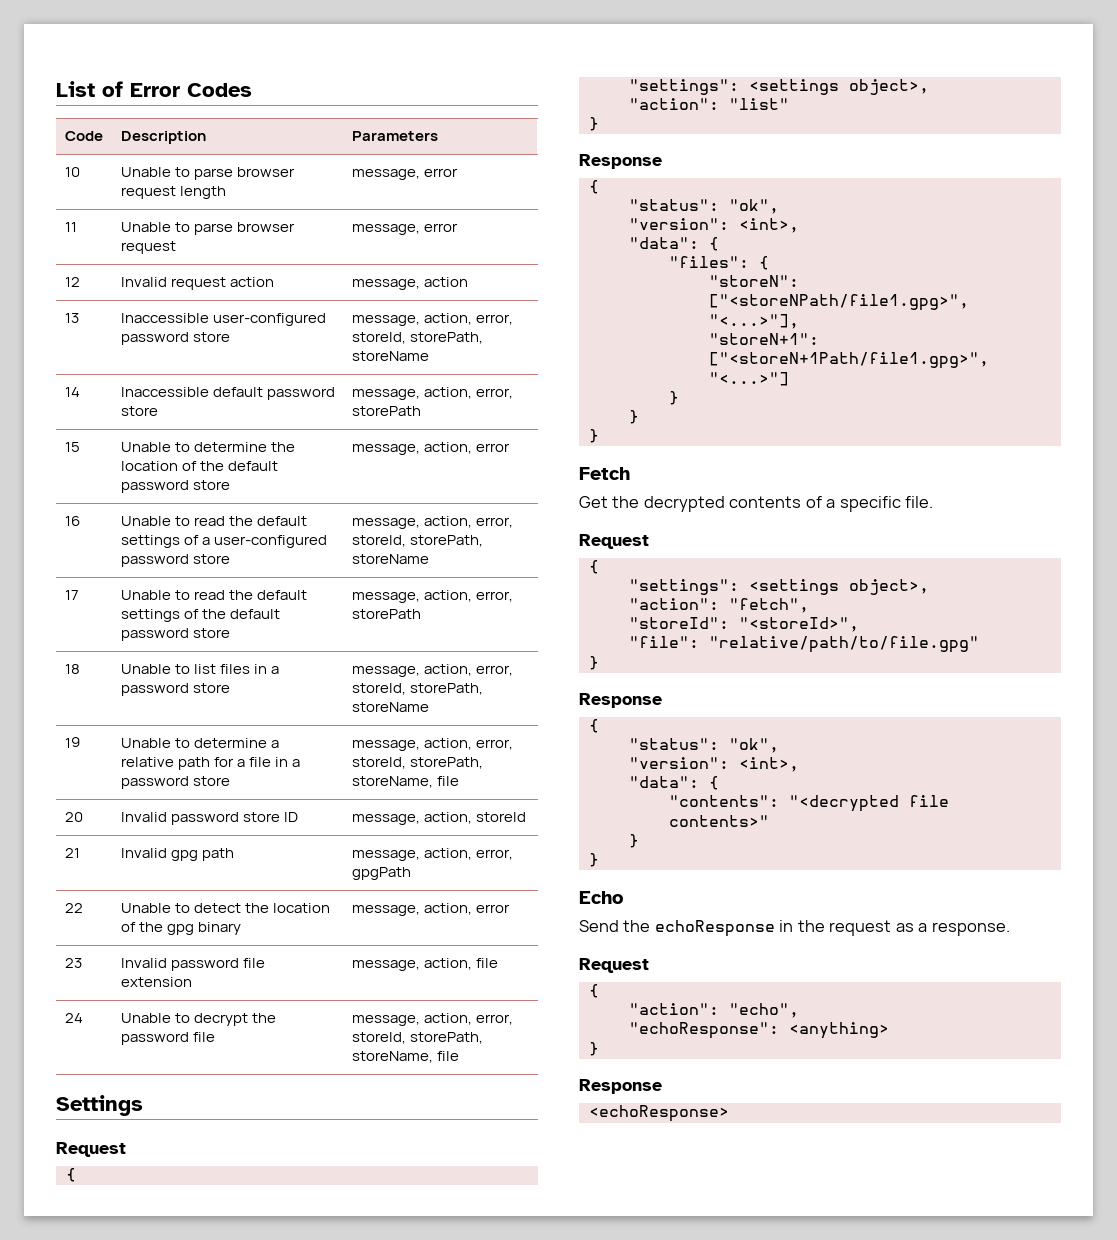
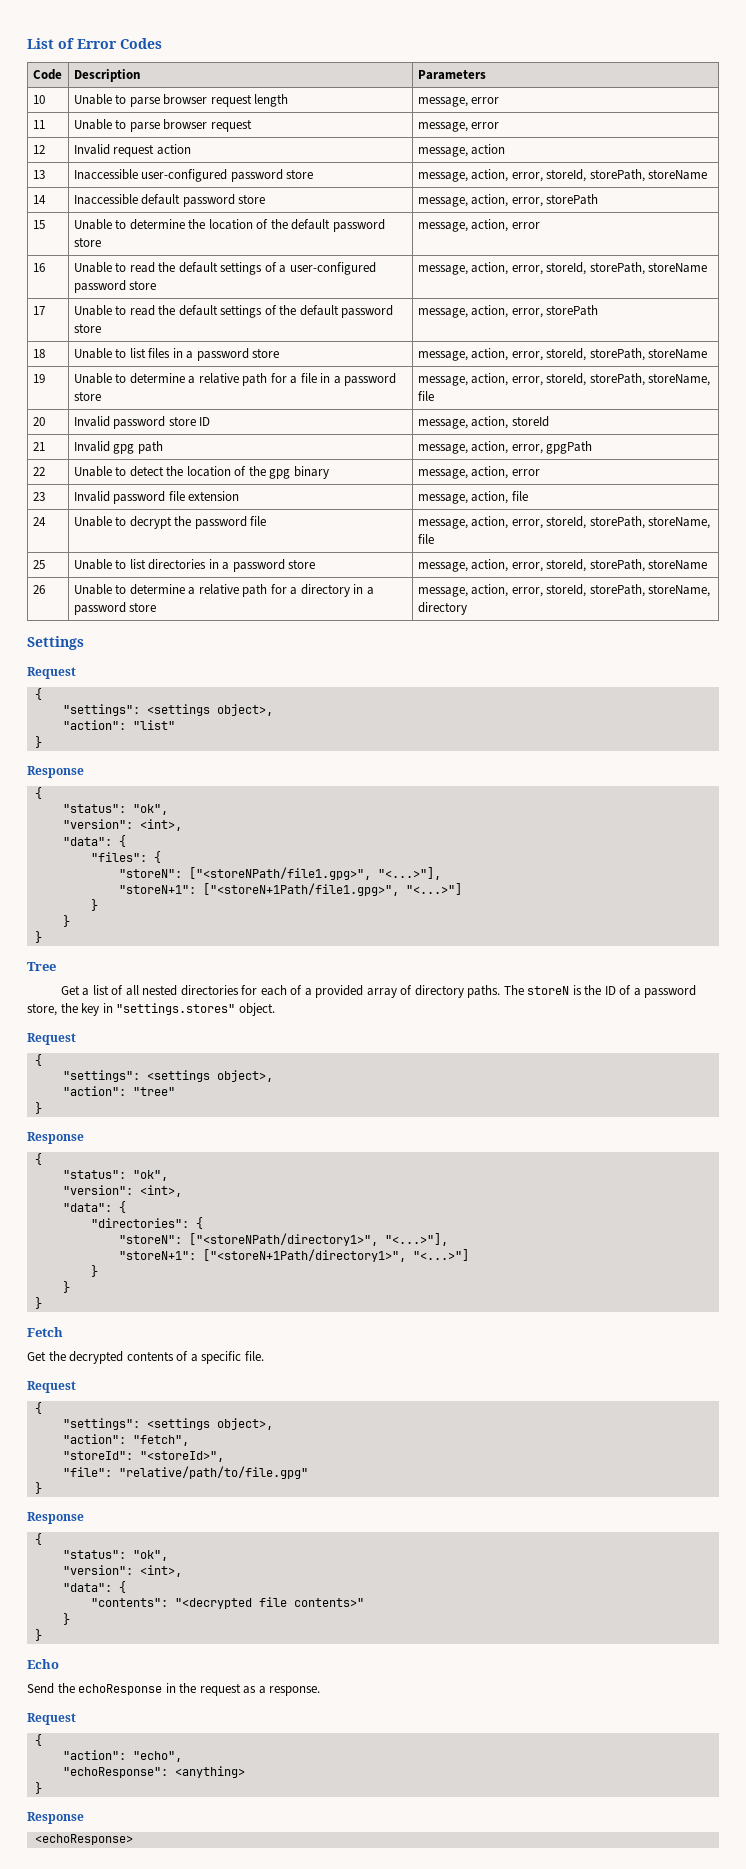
+ 25 | Unable to list directories in a password store | message, action, error, storeId, storePath, storeName
+ 26 | Unable to determine a relative path for a directory in a password store | message, action, error, storeId, storePath, storeName, directory
+ Tree
+ Get a list of all nested directories for each of a provided array of directory paths. The storeN is the ID of a password store, the key in "settings.stores" object.
+ Request
+ {
+ "settings": <settings object>,
+ "action": "tree"
+ }
+ Response
+ {
+ "status": "ok",
+ "version": <int>,
+ "data": {
+ "directories": {
+ "storeN": ["<storeNPath/directory1>", "<...>"],
+ "storeN+1": ["<storeN+1Path/directory1>", "<...>"]
+ }
+ }
+ }

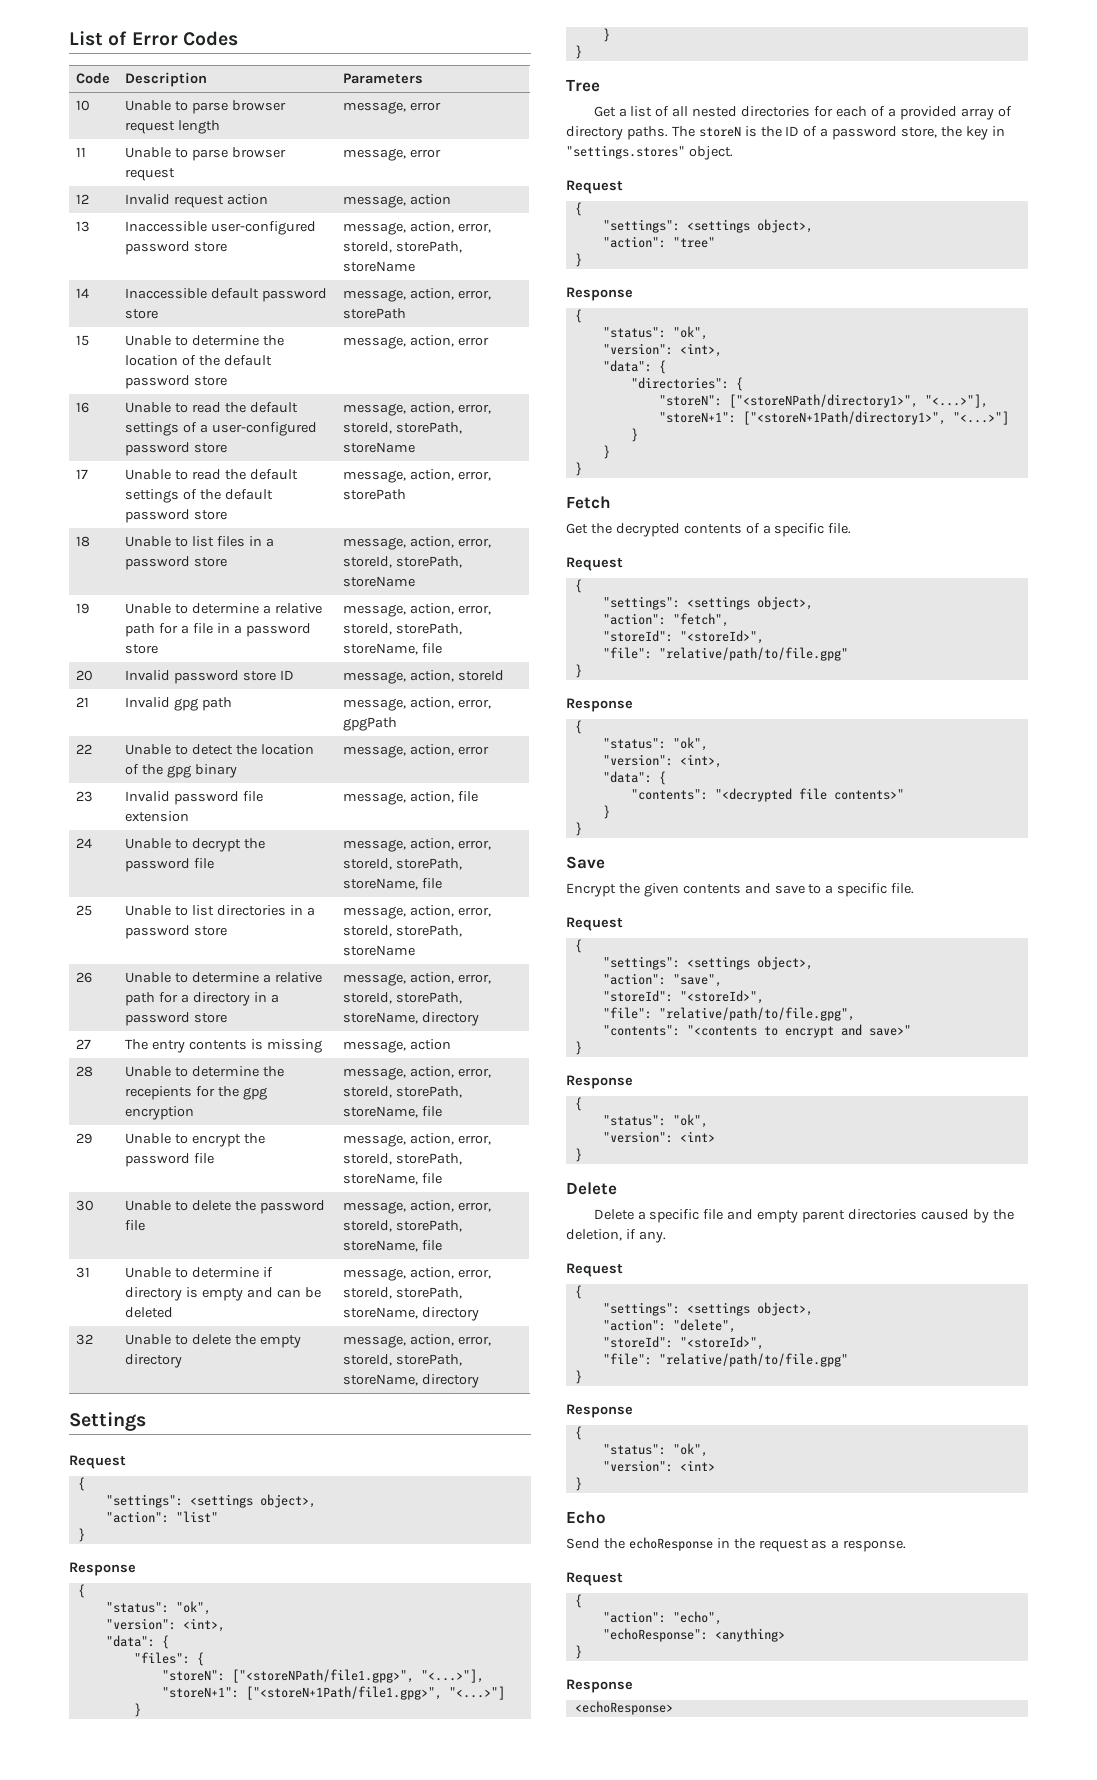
+ 27 | The entry contents is missing | message, action
+ 28 | Unable to determine the recepients for the gpg encryption | message, action, error, storeId, storePath, storeName, file
+ 29 | Unable to encrypt the password file | message, action, error, storeId, storePath, storeName, file
+ 30 | Unable to delete the password file | message, action, error, storeId, storePath, storeName, file
+ 31 | Unable to determine if directory is empty and can be deleted | message, action, error, storeId, storePath, storeName, directory
+ 32 | Unable to delete the empty directory | message, action, error, storeId, storePath, storeName, directory
+ Save
+ Encrypt the given contents and save to a specific file.
+ Request
+ {
+ "settings": <settings object>,
+ "action": "save",
+ "storeId": "<storeId>",
+ "file": "relative/path/to/file.gpg",
+ "contents": "<contents to encrypt and save>"
+ }
+ Response
+ {
+ "status": "ok",
+ "version": <int>
+ }
+ Delete
+ Delete a specific file and empty parent directories caused by the deletion, if any.
+ Request
+ {
+ "settings": <settings object>,
+ "action": "delete",
+ "storeId": "<storeId>",
+ "file": "relative/path/to/file.gpg"
+ }
+ Response
+ {
+ "status": "ok",
+ "version": <int>
+ }

